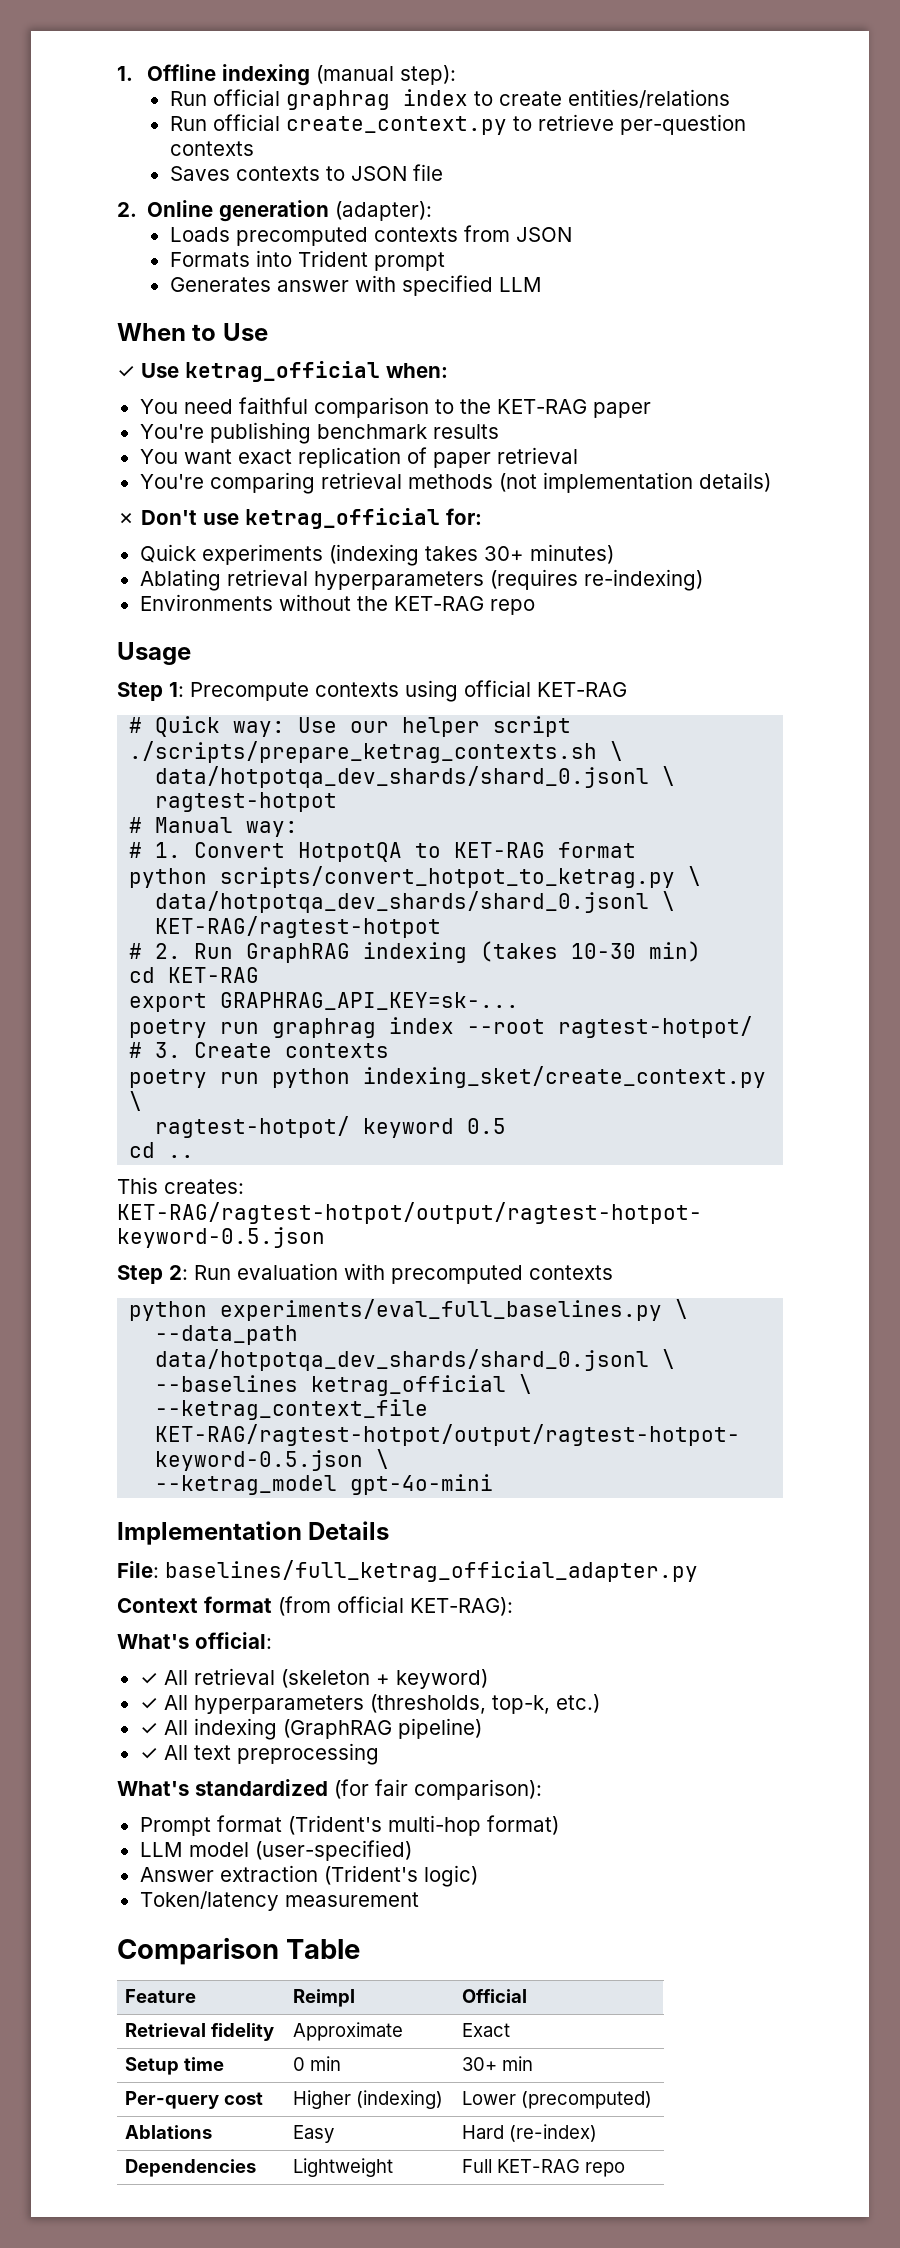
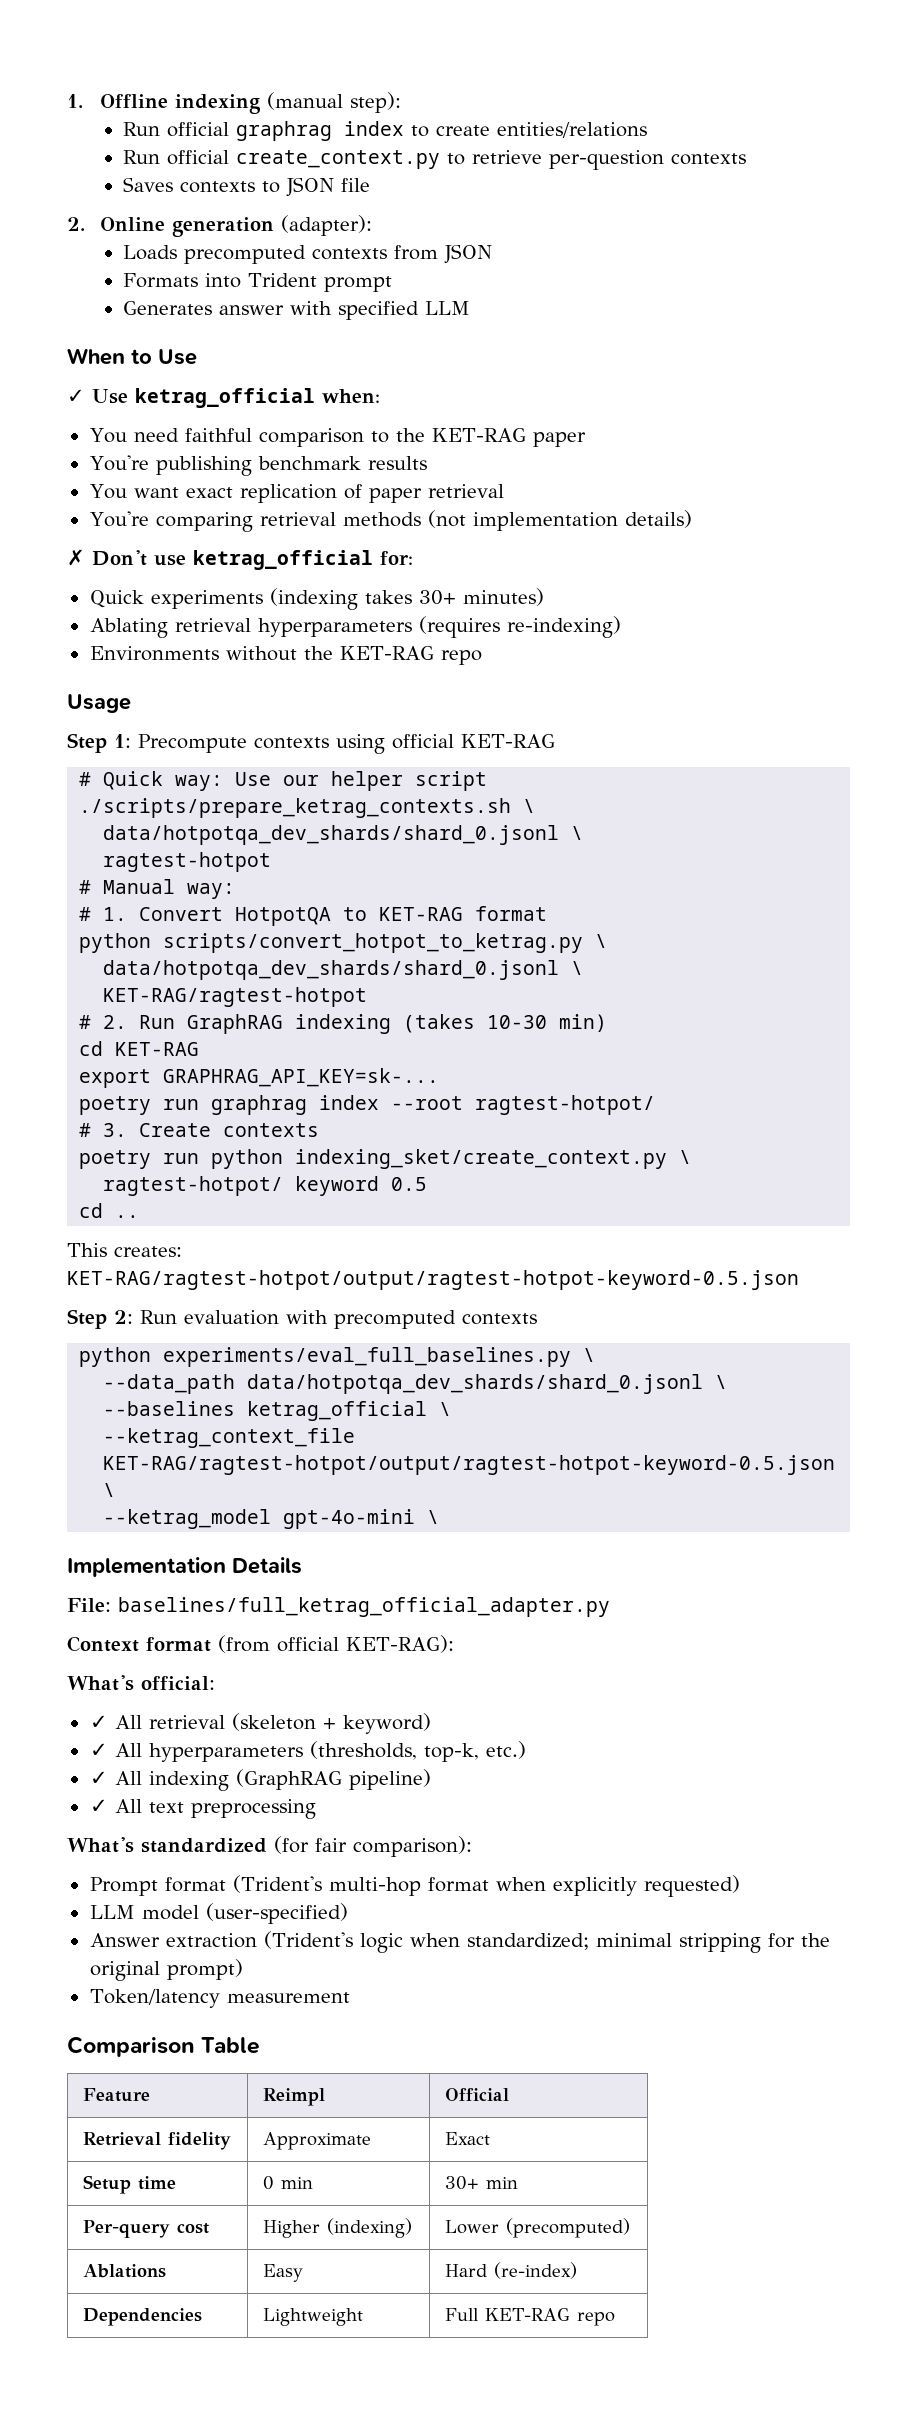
- --ketrag_model gpt-4o-mini
+ --ketrag_model gpt-4o-mini \
- Prompt format (Trident's multi-hop format)
+ Prompt format (Trident's multi-hop format when explicitly requested)
- Answer extraction (Trident's logic)
+ Answer extraction (Trident's logic when standardized; minimal stripping for the original prompt)

